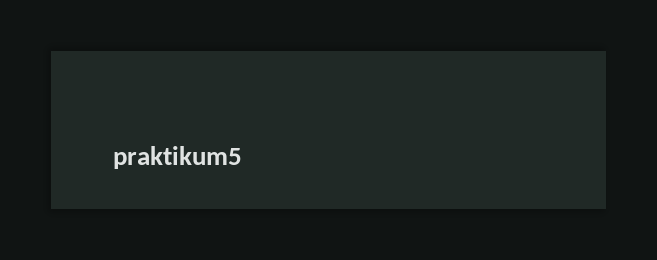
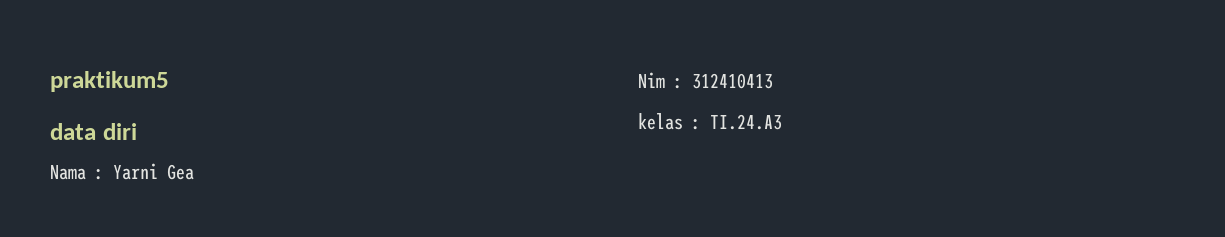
+ data diri
+ Nama : Yarni Gea
+ Nim : 312410413
+ kelas : TI.24.A3

